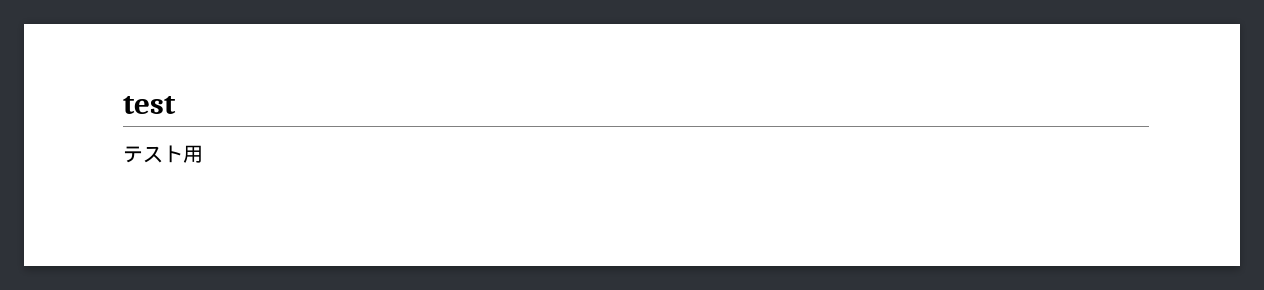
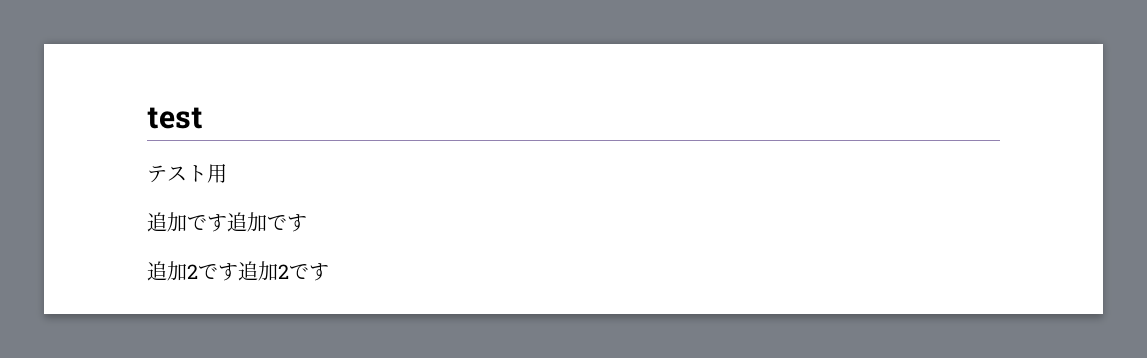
+ 追加です追加です
+ 追加2です追加2です

